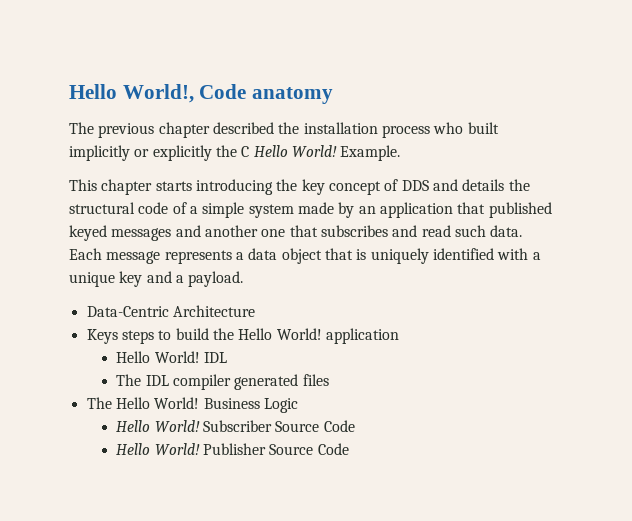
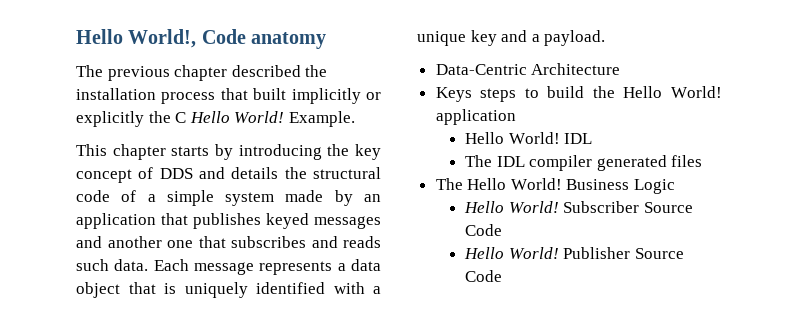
- The previous chapter described the installation process who built implicitly or explicitly the C Hello World!
+ The previous chapter described the installation process that built implicitly or explicitly the C Hello World!
- This chapter starts introducing the key concept of DDS and details the structural code of a simple system made by an application that published keyed messages and another one that subscribes and read such data.
+ This chapter starts by introducing the key concept of DDS and details the structural code of a simple system made by an application that publishes keyed messages and another one that subscribes and reads such data.

